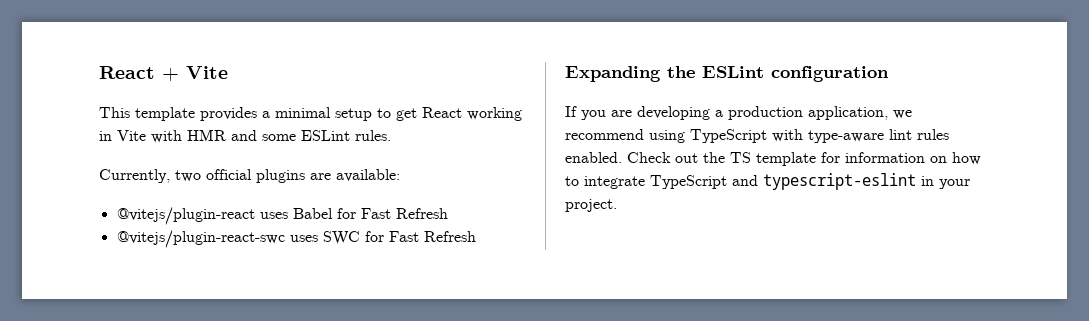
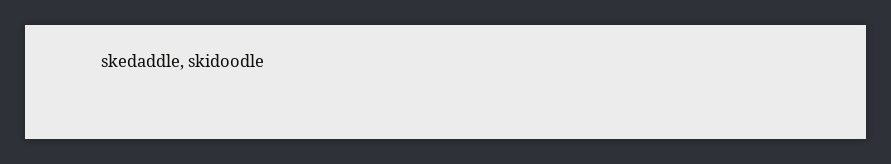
- React + Vite
- This template provides a minimal setup to get React working in Vite with HMR and some ESLint rules.
- Currently, two official plugins are available:
- @vitejs/plugin-react uses Babel for Fast Refresh
- @vitejs/plugin-react-swc uses SWC for Fast Refresh
- Expanding the ESLint configuration
- If you are developing a production application, we recommend using TypeScript with type-aware lint rules enabled. Check out the TS template for information on how to integrate TypeScript and typescript-eslint in your project.
+ skedaddle, skidoodle

